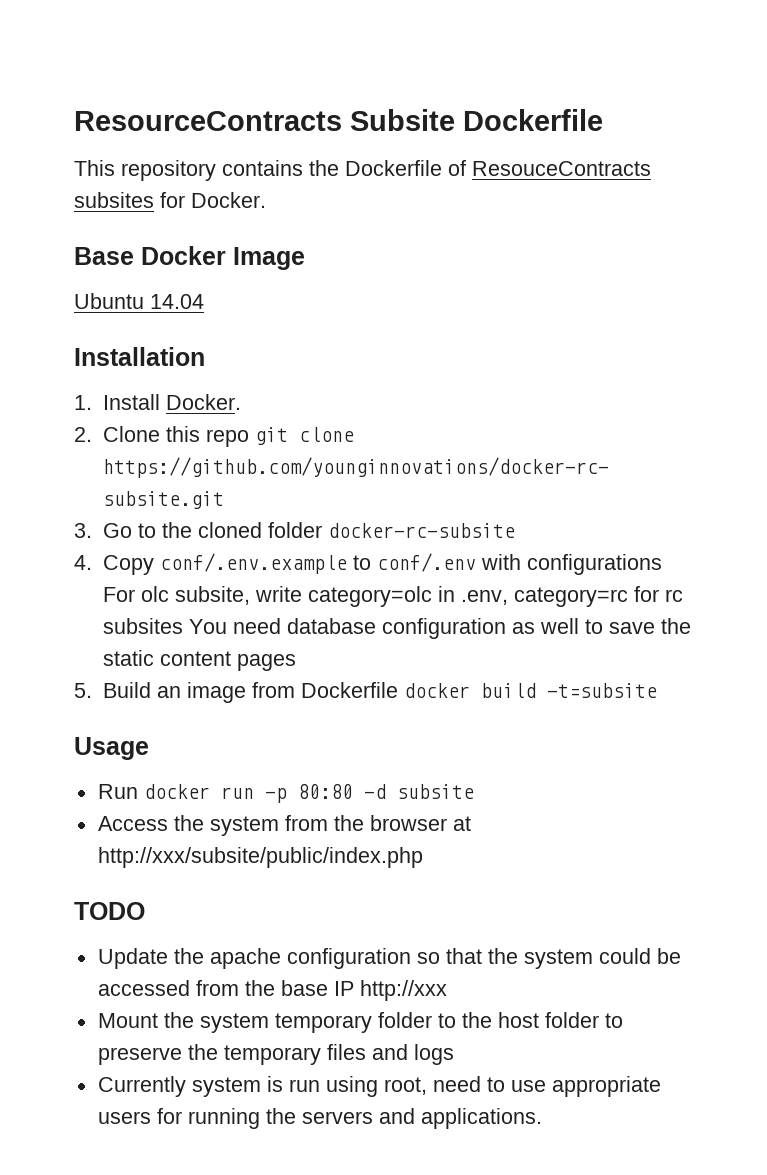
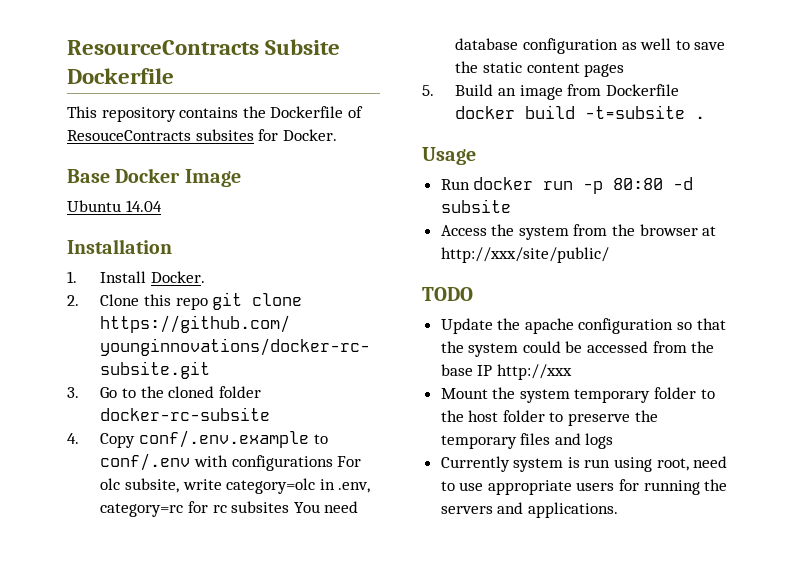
- 5. Build an image from Dockerfile docker build -t=subsite
+ 5. Build an image from Dockerfile docker build -t=subsite .
- Access the system from the browser at http://xxx/subsite/public/index.php
+ Access the system from the browser at http://xxx/site/public/

